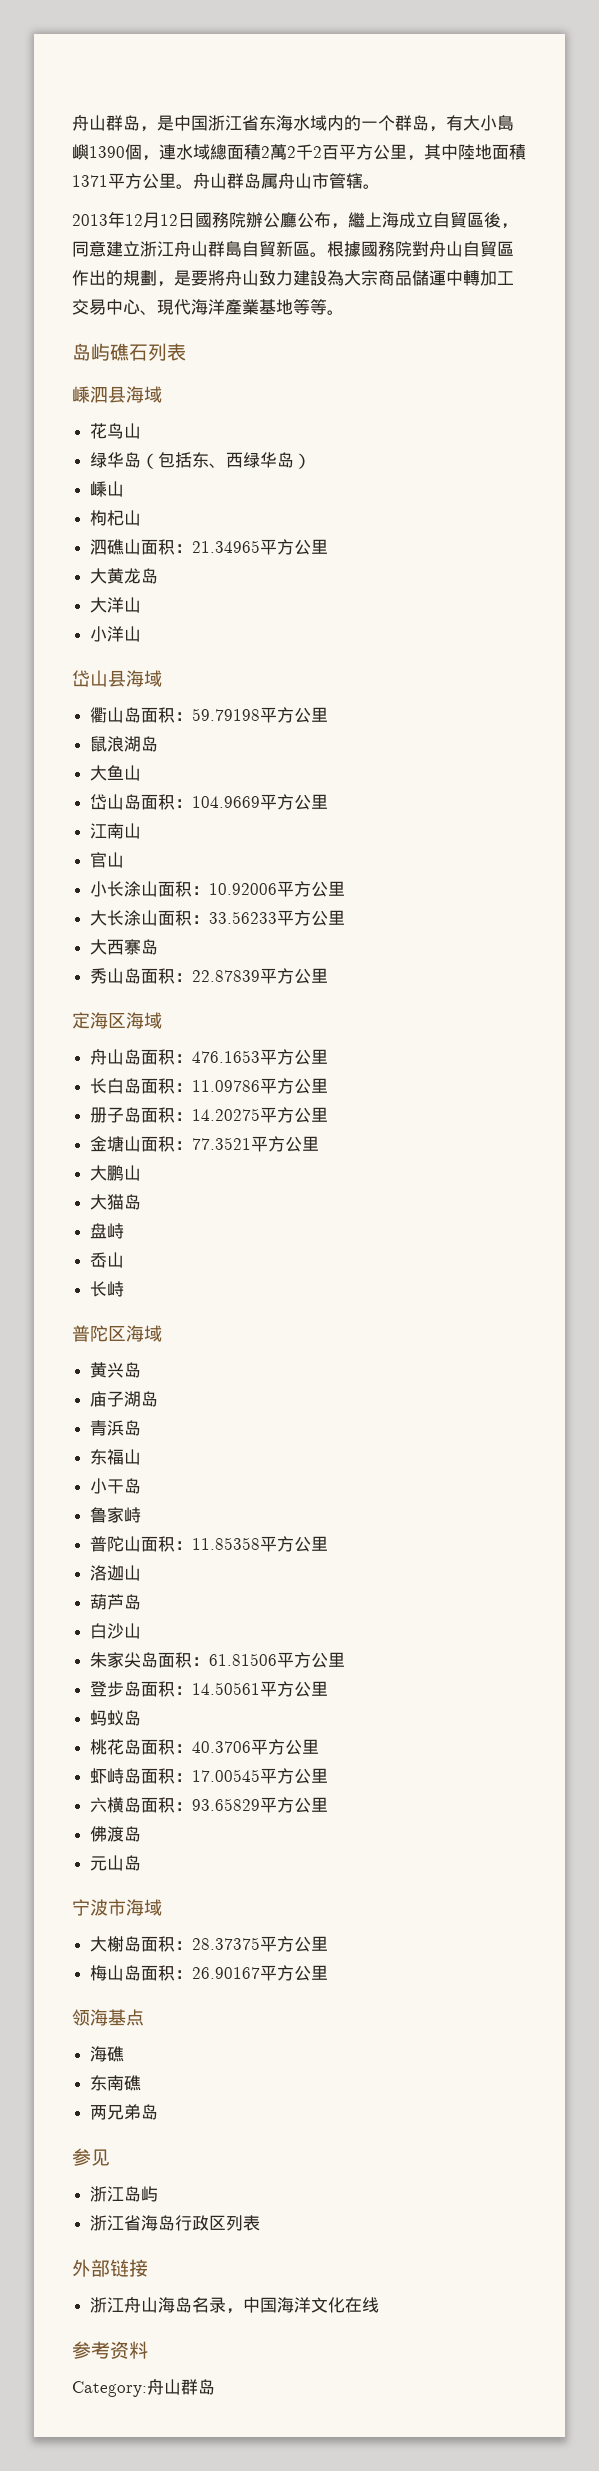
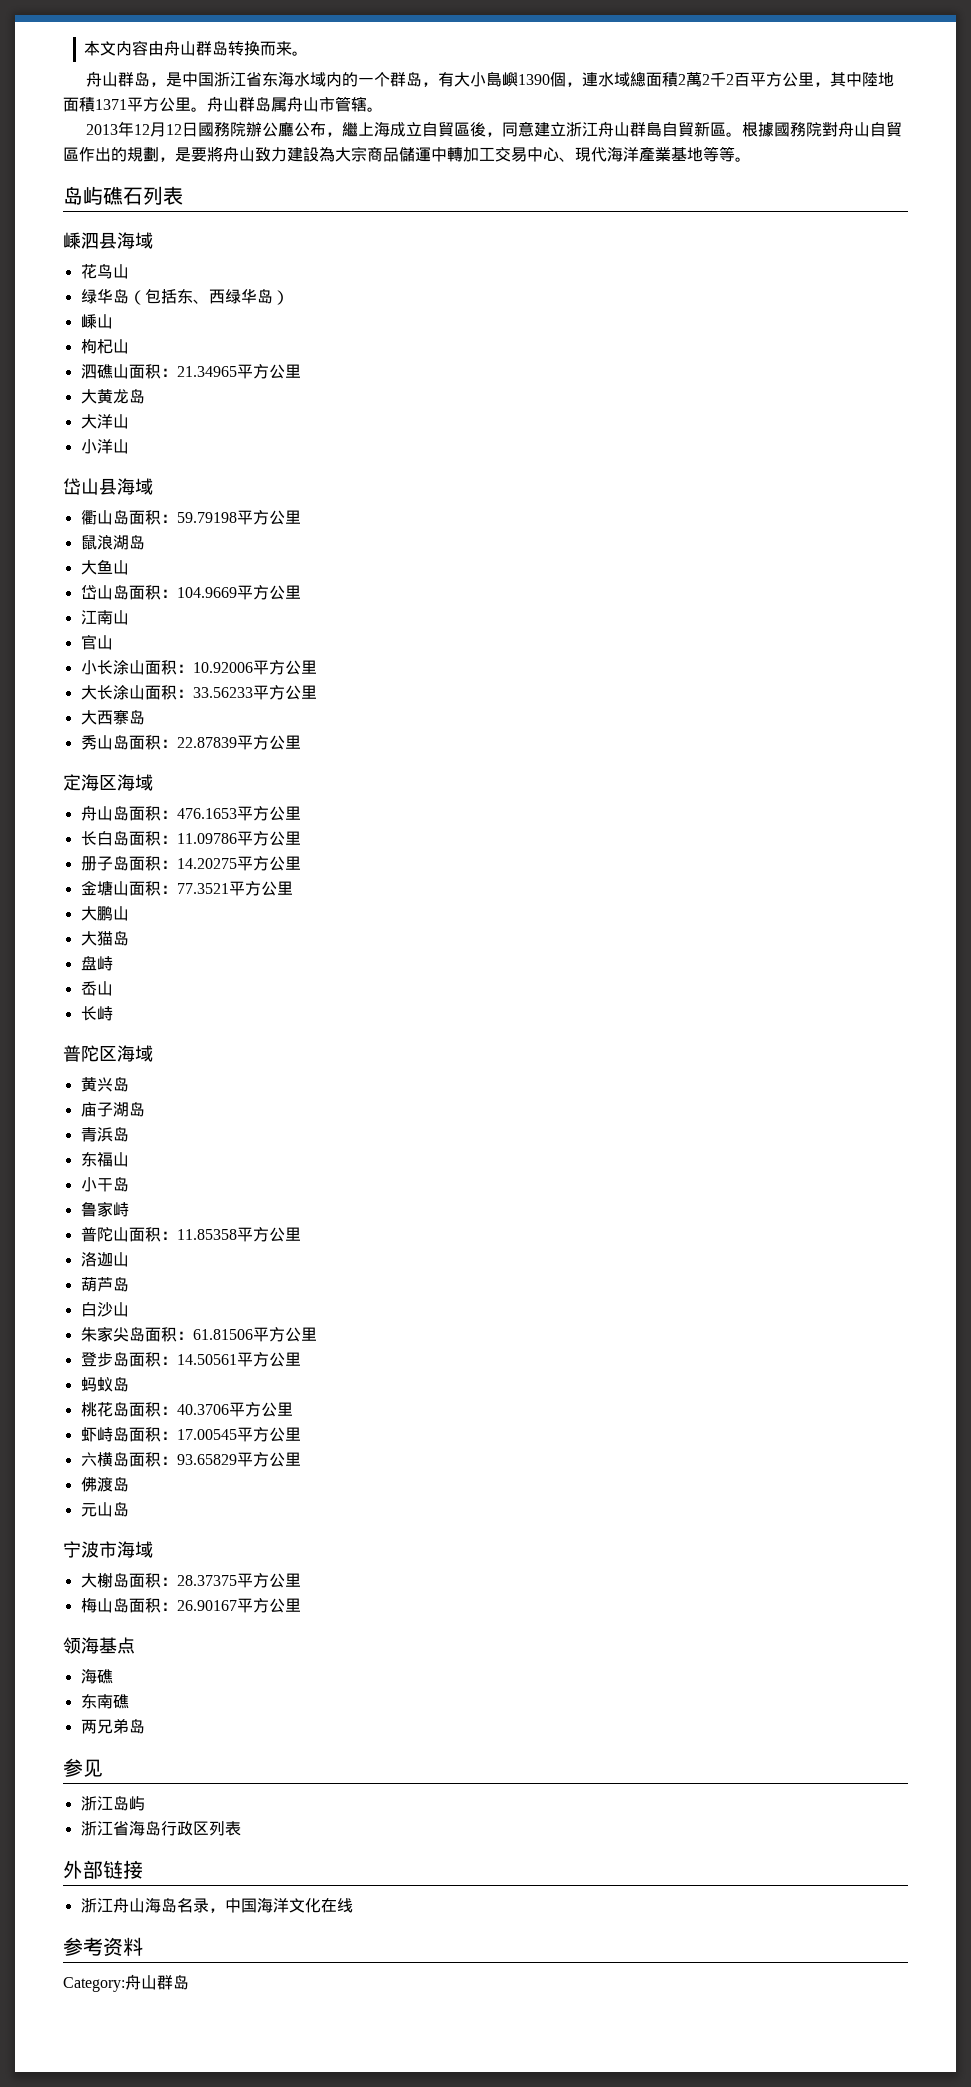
+ 本文内容由舟山群岛转换而来。

